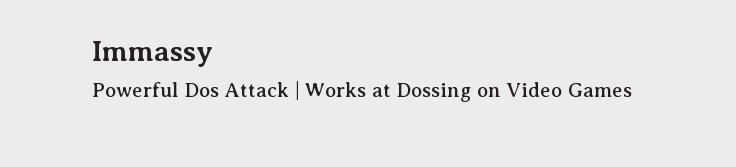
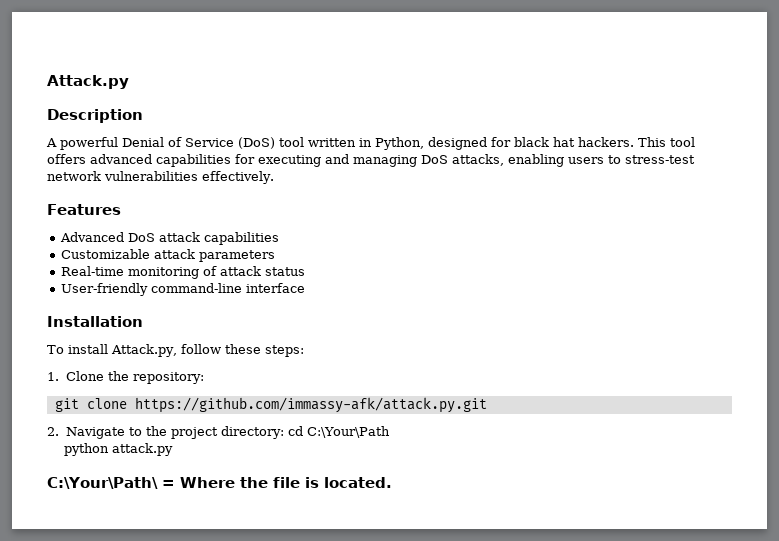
- Immassy
- Powerful Dos Attack | Works at Dossing on Video Games
+ Attack.py
+ Description
+ A powerful Denial of Service (DoS) tool written in Python, designed for black hat hackers. This tool offers advanced capabilities for executing and managing DoS attacks, enabling users to stress-test network vulnerabilities effectively.
+ Features
+ Advanced DoS attack capabilities
+ Customizable attack parameters
+ Real-time monitoring of attack status
+ User-friendly command-line interface
+ Installation
+ To install Attack.py, follow these steps:
+ 1. Clone the repository:
+ git clone https://github.com/immassy-afk/attack.py.git
+ 2. Navigate to the project directory: cd C:\Your\Path
+ python attack.py
+ C:\Your\Path\ = Where the file is located.

